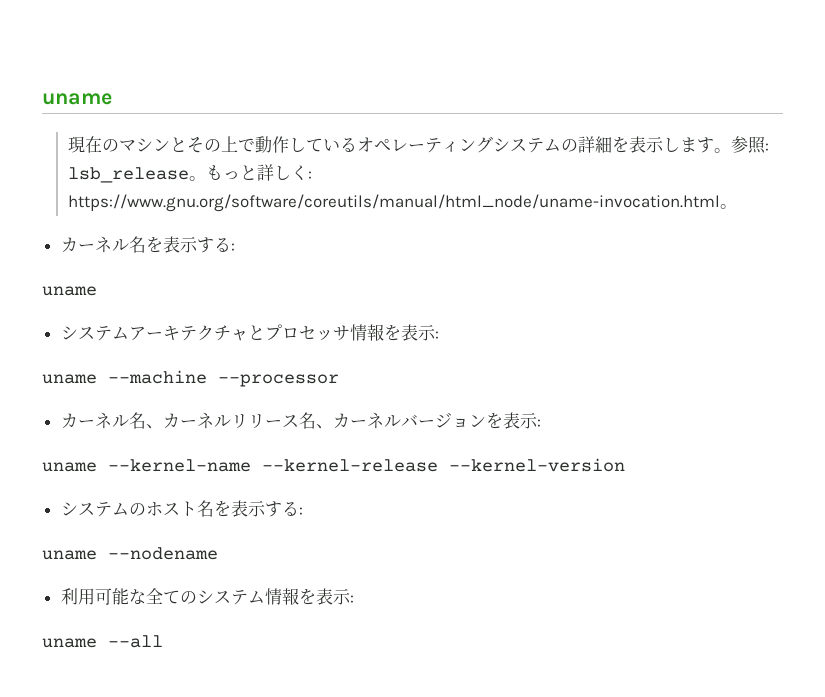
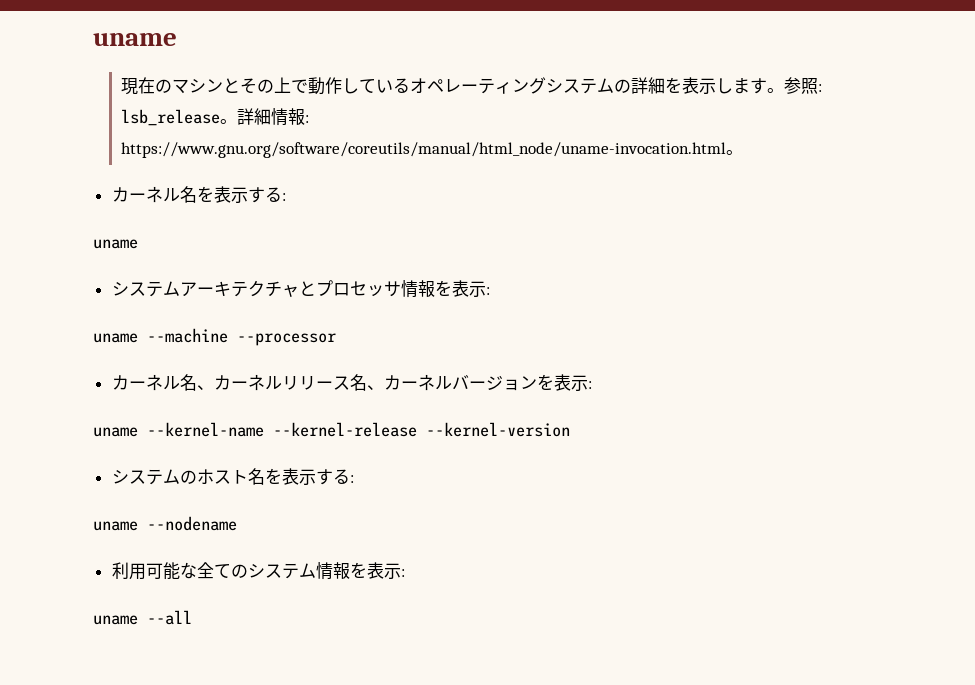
- もっと詳しく: https://www.gnu.org/software/coreutils/manual/html_node/uname-invocation.html。
+ 詳細情報: https://www.gnu.org/software/coreutils/manual/html_node/uname-invocation.html。

